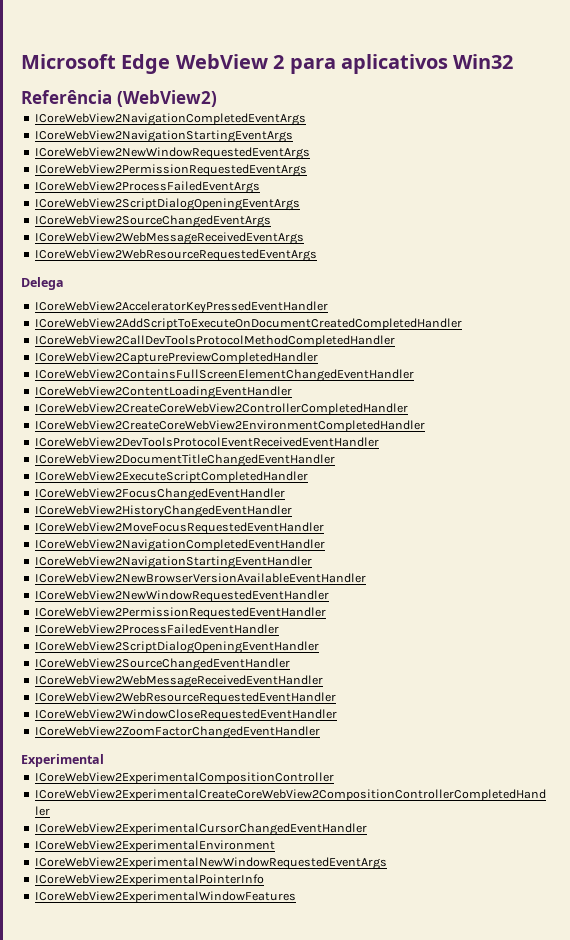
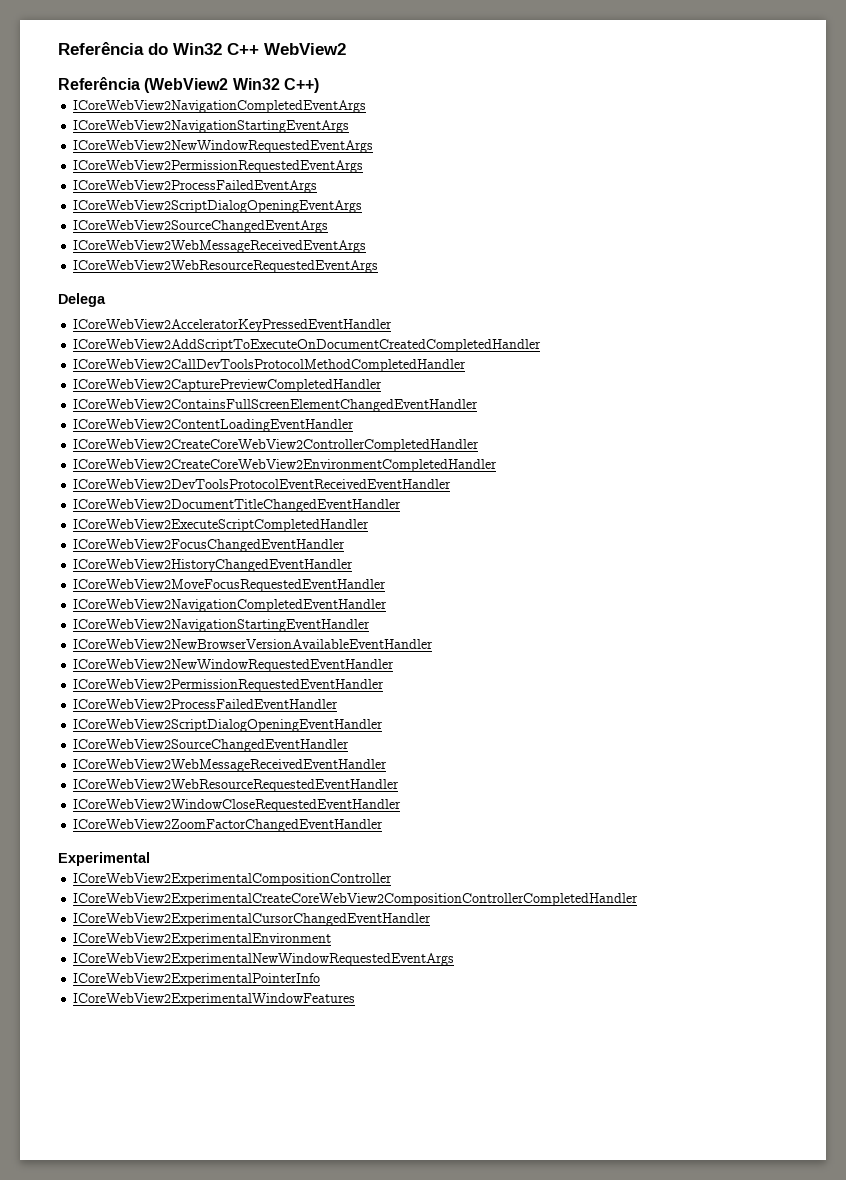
- Microsoft Edge WebView 2 para aplicativos Win32
- Referência (WebView2)
+ Referência do Win32 C++ WebView2
+ Referência (WebView2 Win32 C++)

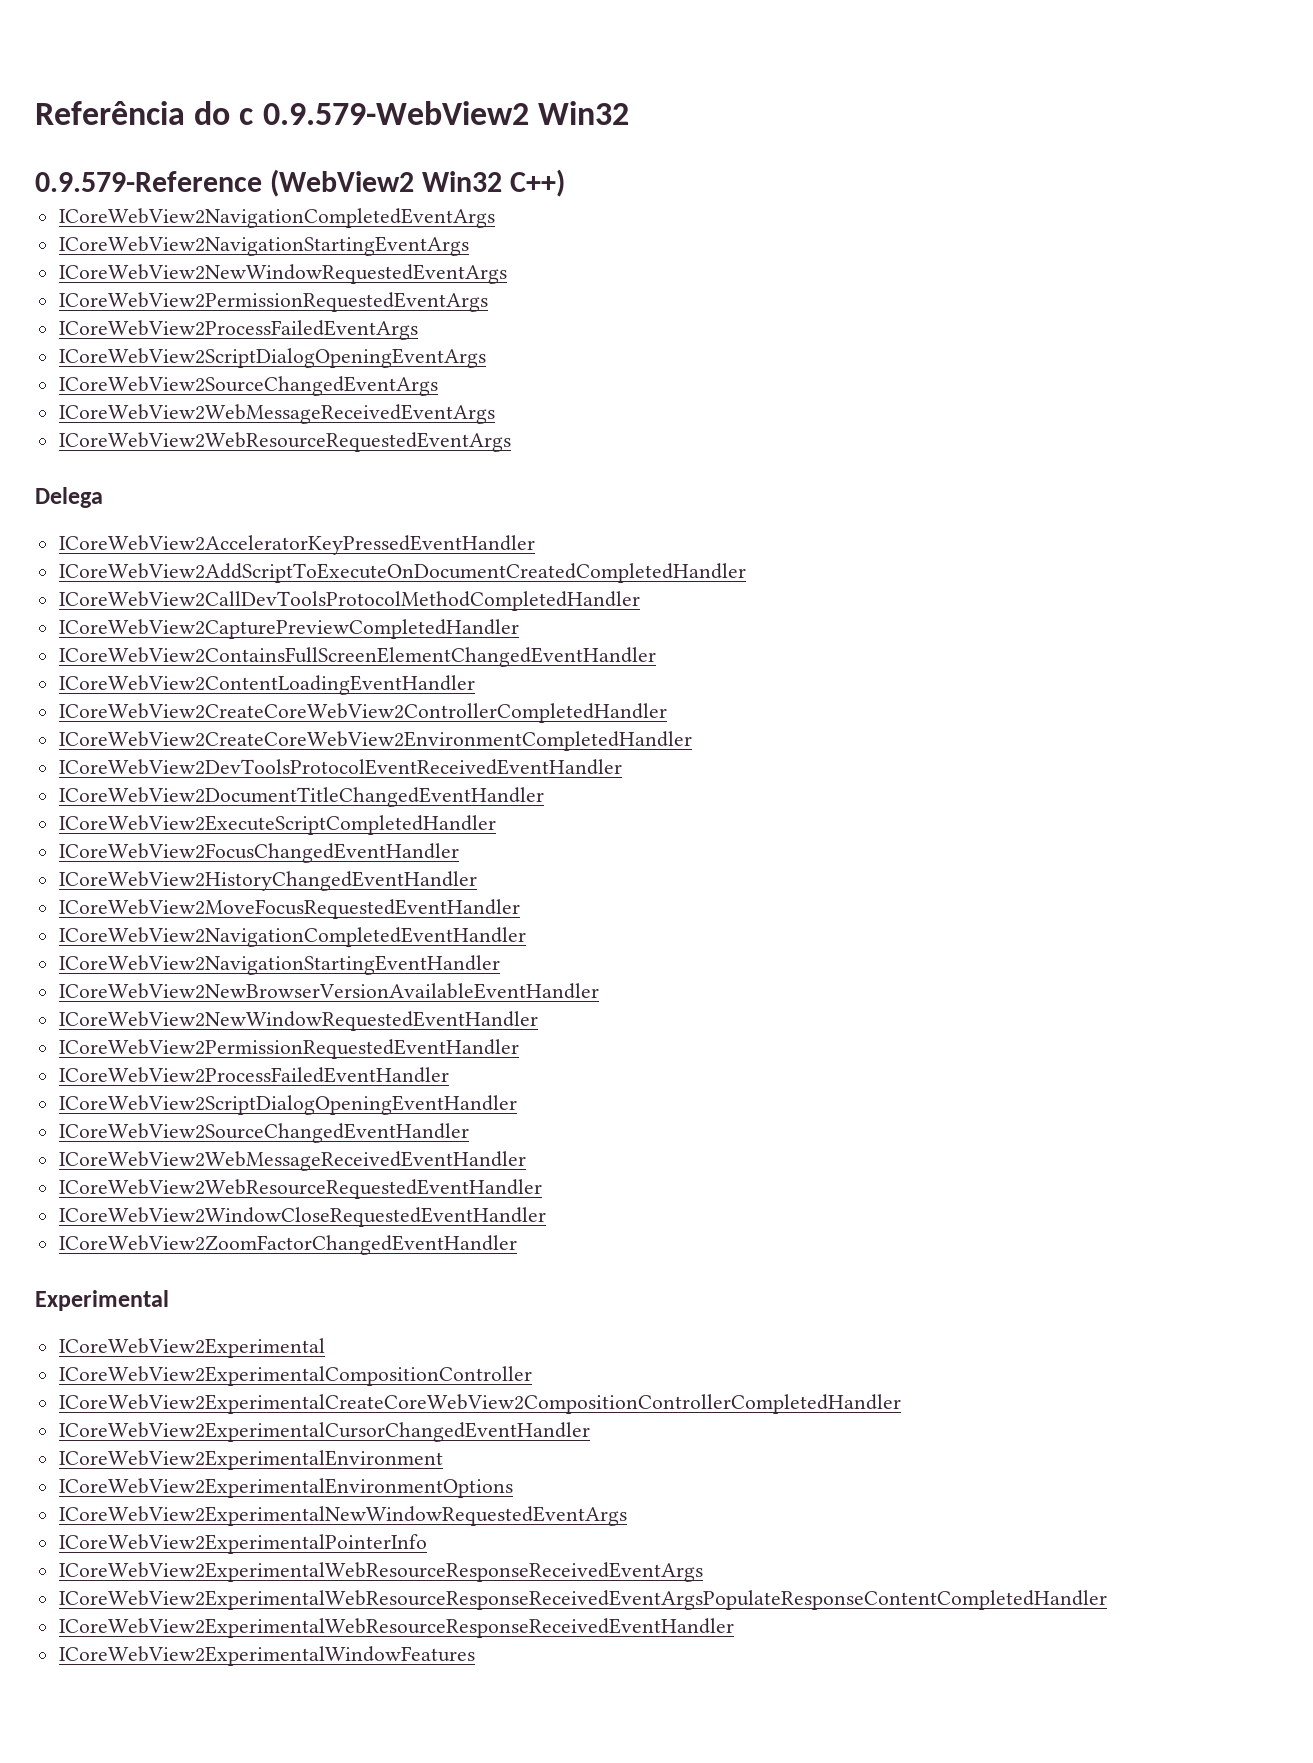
- Referência do Win32 C++ WebView2
- Referência (WebView2 Win32 C++)
+ Referência do c 0.9.579-WebView2 Win32
+ 0.9.579-Reference (WebView2 Win32 C++)
+ ICoreWebView2Experimental
+ ICoreWebView2ExperimentalEnvironmentOptions
+ ICoreWebView2ExperimentalWebResourceResponseReceivedEventArgs
+ ICoreWebView2ExperimentalWebResourceResponseReceivedEventArgsPopulateResponseContentCompletedHandler
+ ICoreWebView2ExperimentalWebResourceResponseReceivedEventHandler

